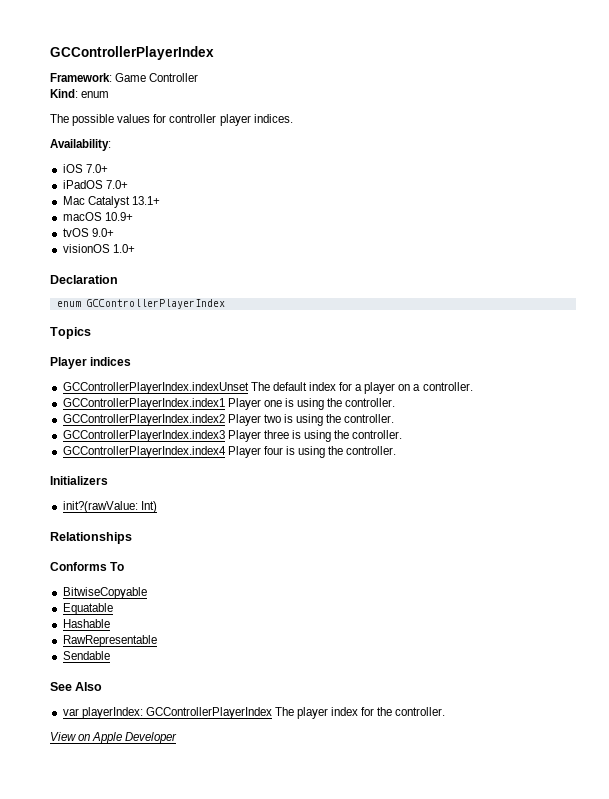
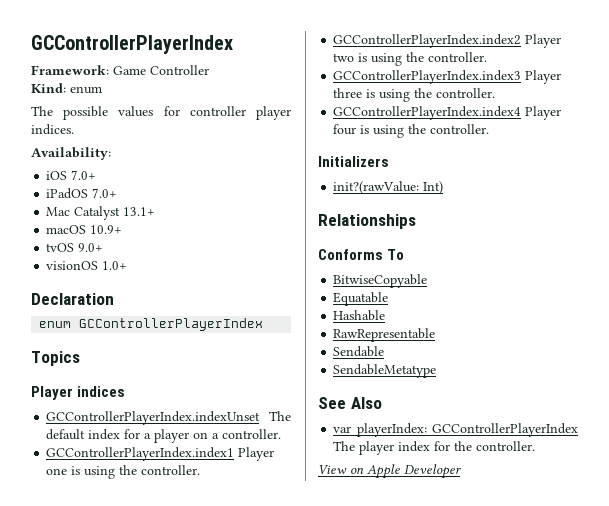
+ SendableMetatype

